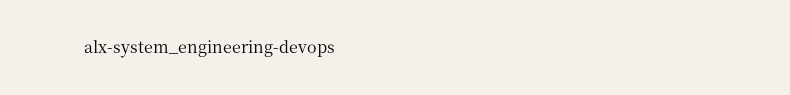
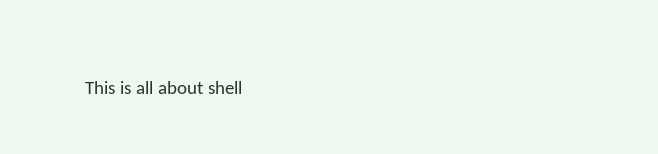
- alx-system_engineering-devops
+ This is all about shell

